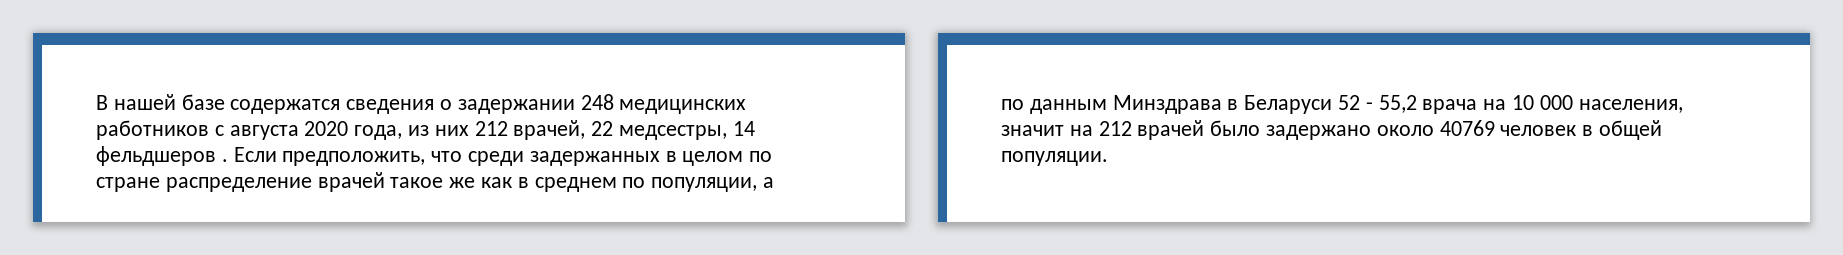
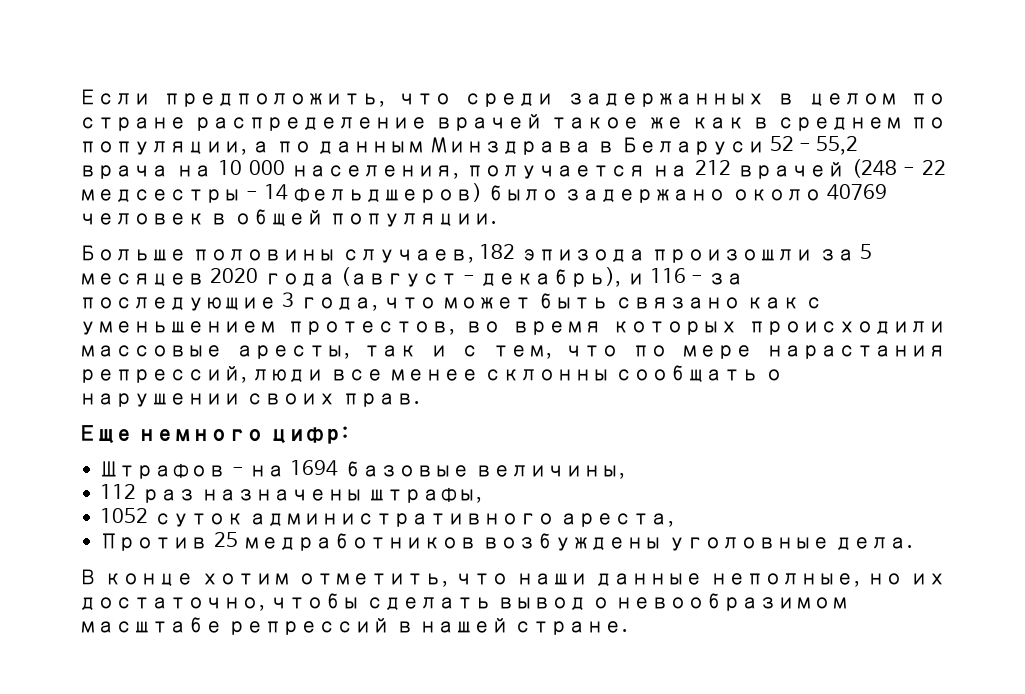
- В нашей базе содержатся сведения о задержании 248 медицинских работников с августа 2020 года, из них 212 врачей, 22 медсестры, 14 фельдшеров . Если предположить, что среди задержанных в целом по стране распределение врачей такое же как в среднем по популяции, а по данным Минздрава в Беларуси 52 - 55,2 врача на 10 000 населения, значит на 212 врачей было задержано около 40769 человек в общей популяции.
+ Если предположить, что среди задержанных в целом по стране распределение врачей такое же как в среднем по популяции, а по данным Минздрава в Беларуси 52 - 55,2 врача на 10 000 населения, получается на 212 врачей (248 - 22 медсестры - 14 фельдшеров) было задержано около 40769 человек в общей популяции.
+ Больше половины случаев, 182 эпизода произошли за 5 месяцев 2020 года (август - декабрь), и 116 - за последующие 3 года, что может быть связано как с уменьшением протестов, во время которых происходили массовые аресты, так и с тем, что по мере нарастания репрессий, люди все менее склонны сообщать о нарушении своих прав.
+ Еще немного цифр:
+ Штрафов - на 1694 базовые величины,
+ 112 раз назначены штрафы,
+ 1052 суток административного ареста,
+ Против 25 медработников возбуждены уголовные дела.
+ В конце хотим отметить, что наши данные неполные, но их достаточно, чтобы сделать вывод о невообразимом масштабе репрессий в нашей стране.

